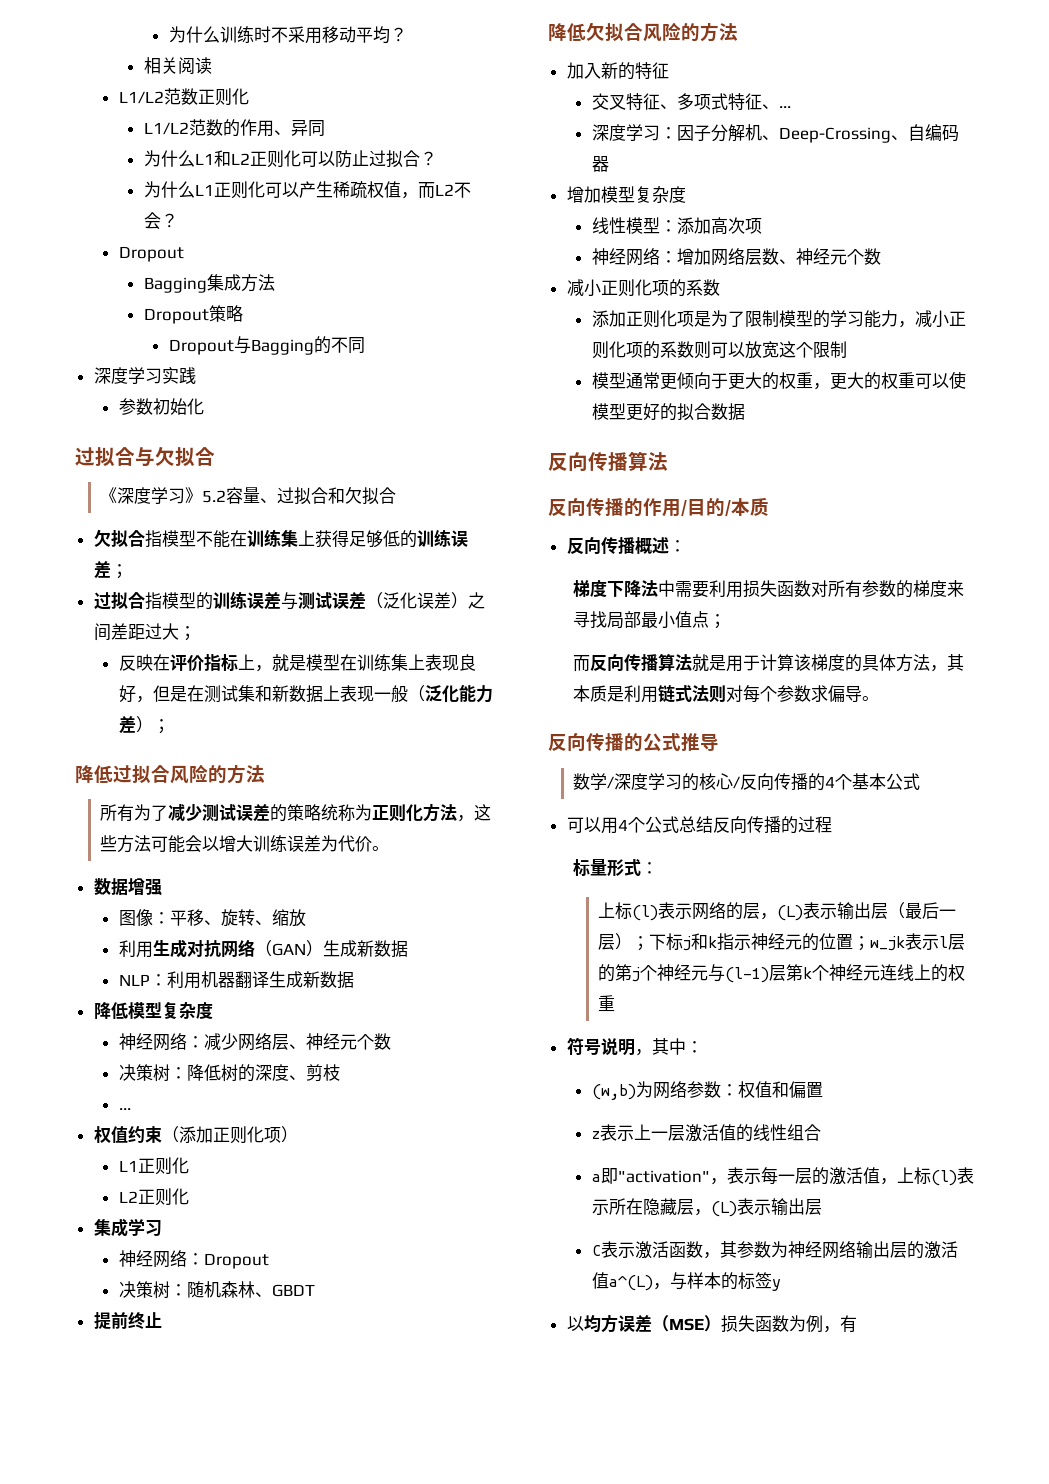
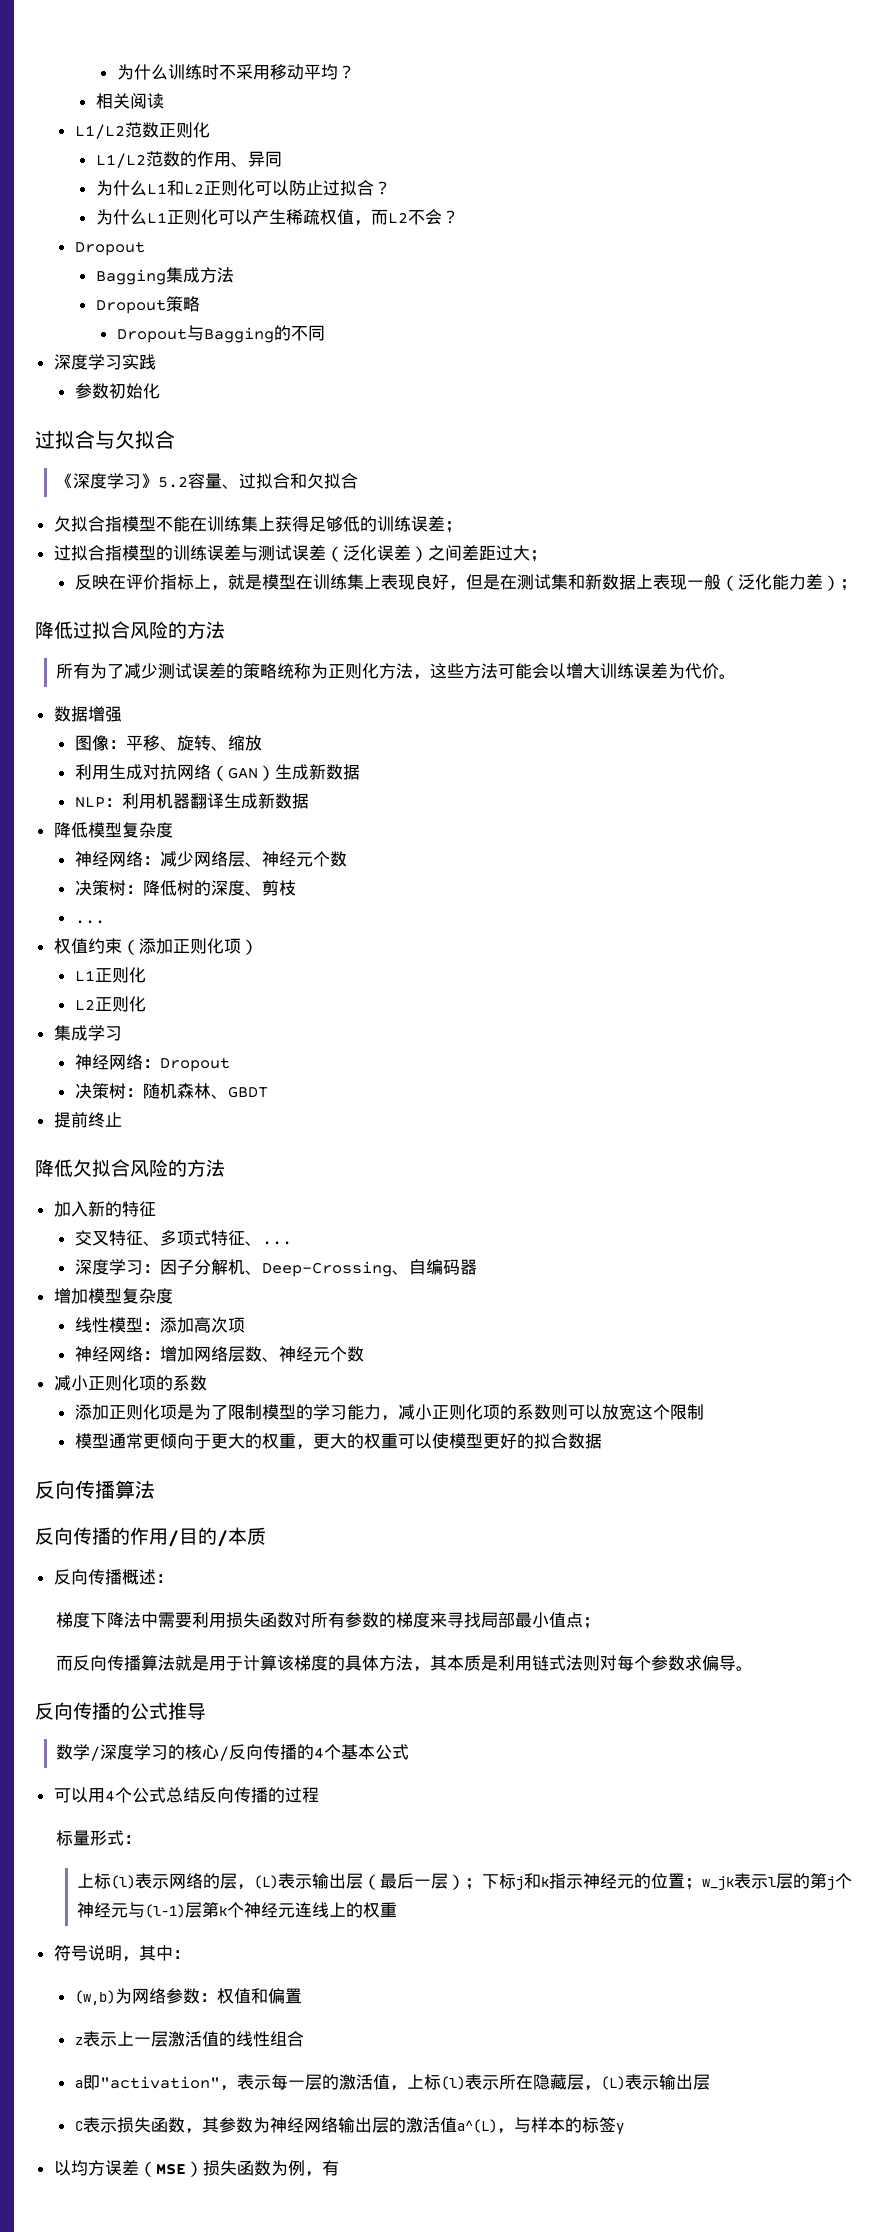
- C表示激活函数，其参数为神经网络输出层的激活值a^(L)，与样本的标签y
+ C表示损失函数，其参数为神经网络输出层的激活值a^(L)，与样本的标签y

